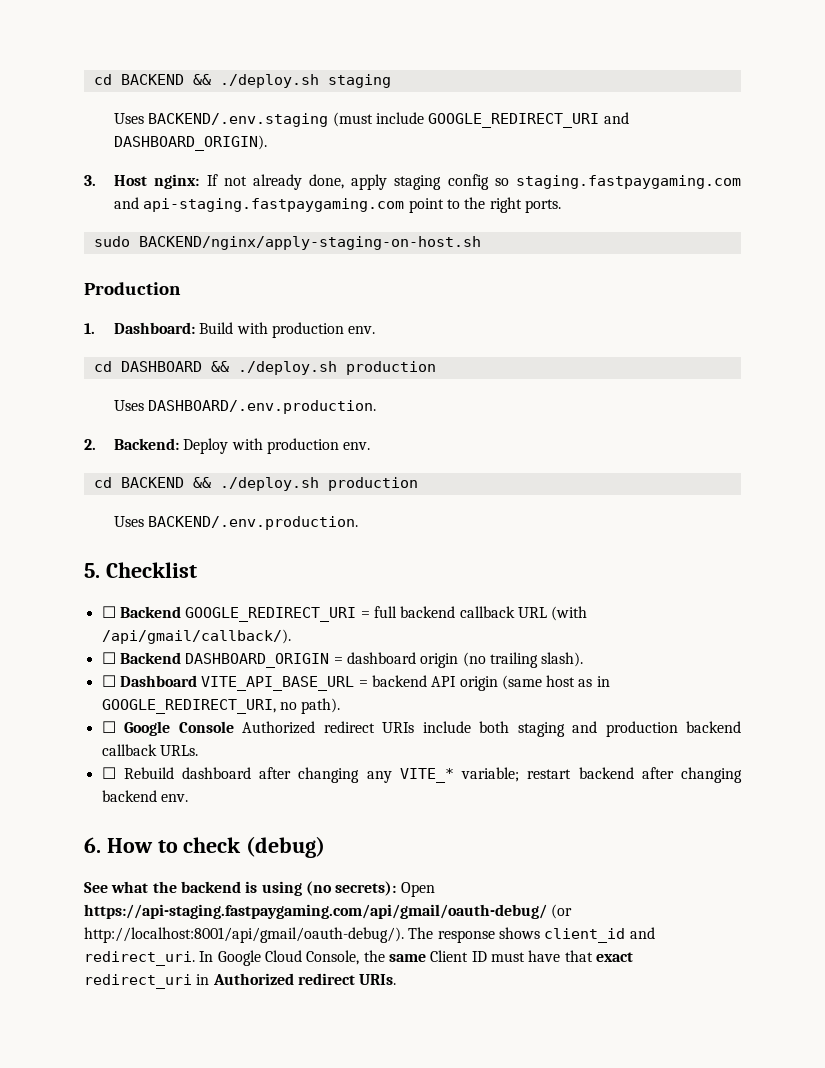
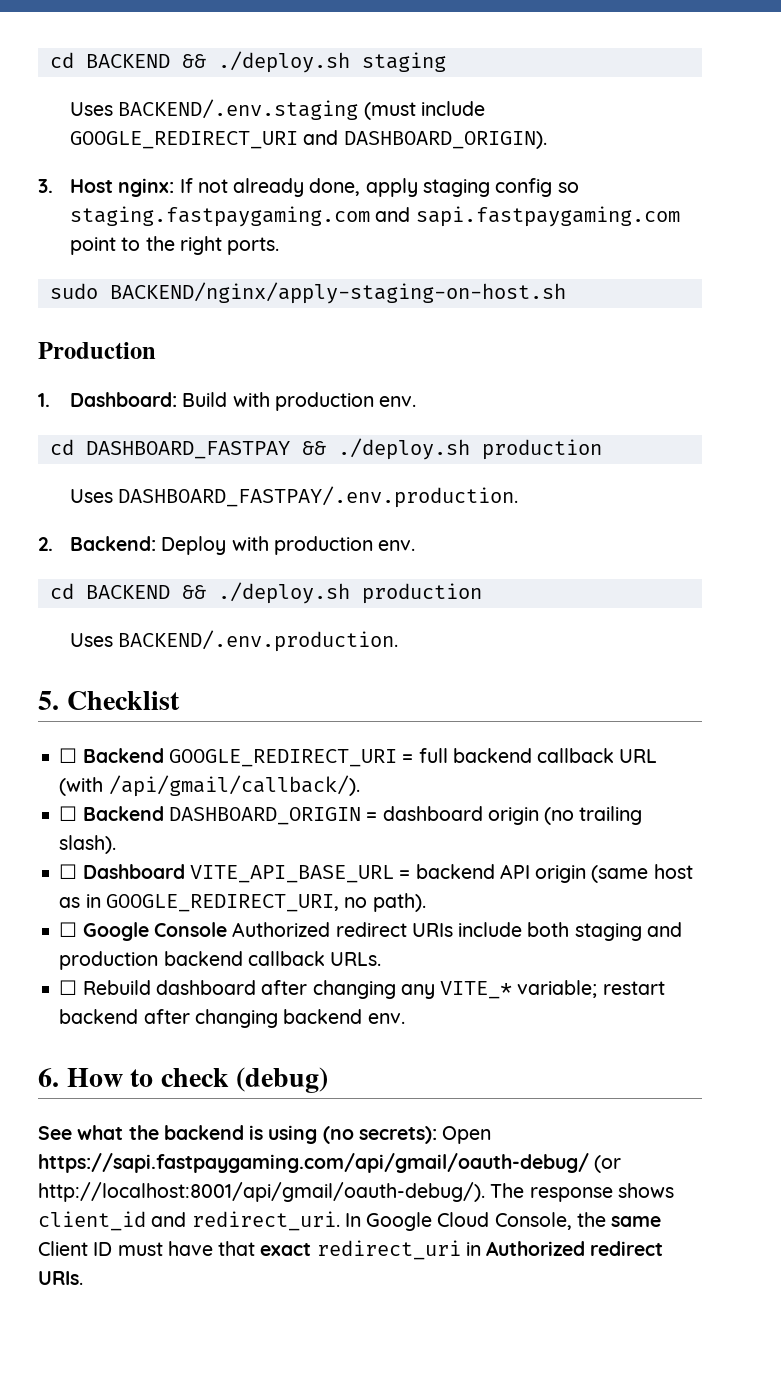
- 3. Host nginx: If not already done, apply staging config so staging.fastpaygaming.com and api-staging.fastpaygaming.com point to the right ports.
+ 3. Host nginx: If not already done, apply staging config so staging.fastpaygaming.com and sapi.fastpaygaming.com point to the right ports.
- cd DASHBOARD && ./deploy.sh production
- Uses DASHBOARD/.env.production.
+ cd DASHBOARD_FASTPAY && ./deploy.sh production
+ Uses DASHBOARD_FASTPAY/.env.production.
- See what the backend is using (no secrets): Open https://api-staging.fastpaygaming.com/api/gmail/oauth-debug/ (or http://localhost:8001/api/gmail/oauth-debug/).
+ See what the backend is using (no secrets): Open https://sapi.fastpaygaming.com/api/gmail/oauth-debug/ (or http://localhost:8001/api/gmail/oauth-debug/).

